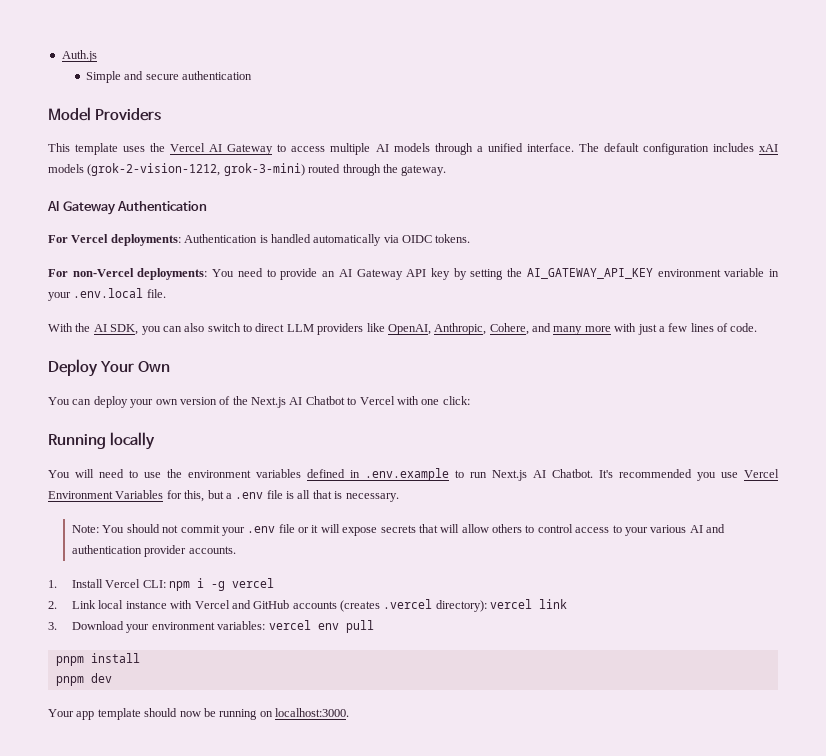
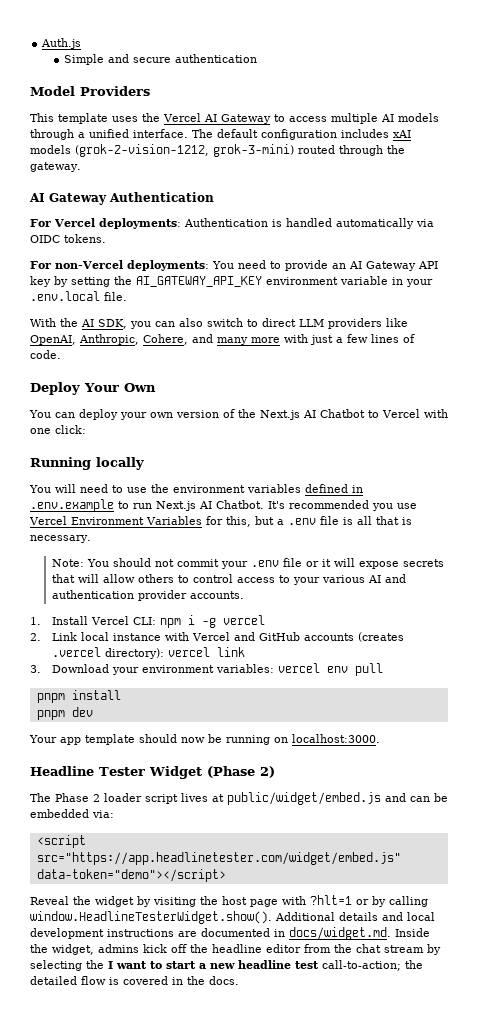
+ Headline Tester Widget (Phase 2)
+ The Phase 2 loader script lives at public/widget/embed.js and can be embedded via:
+ <script src="https://app.headlinetester.com/widget/embed.js" data-token="demo"></script>
+ Reveal the widget by visiting the host page with ?hlt=1 or by calling window.HeadlineTesterWidget.show(). Additional details and local development instructions are documented in docs/widget.md. Inside the widget, admins kick off the headline editor from the chat stream by selecting the I want to start a new headline test call-to-action; the detailed flow is covered in the docs.

